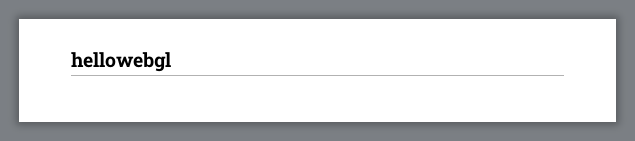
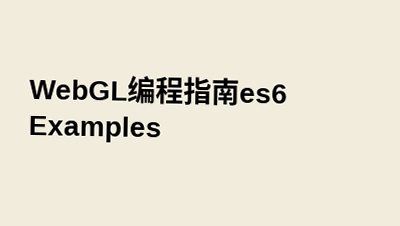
- hellowebgl
+ WebGL编程指南es6 Examples

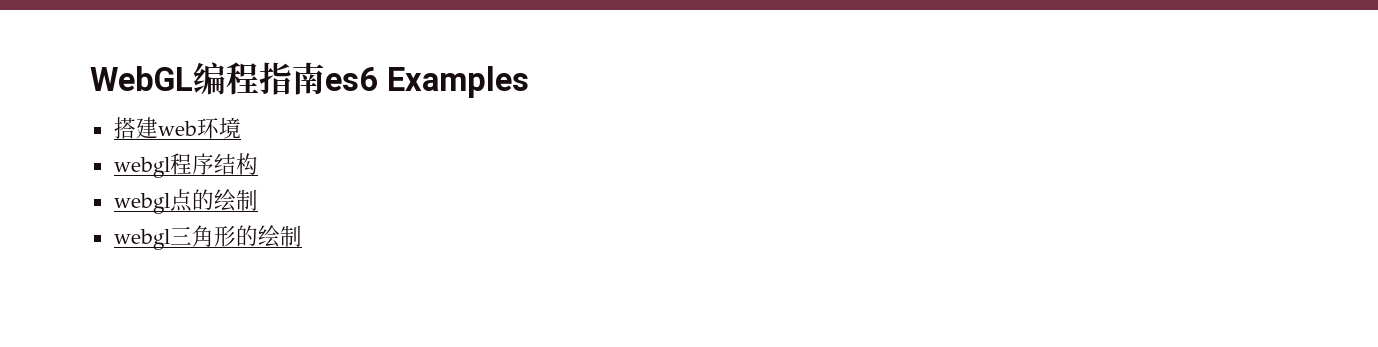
+ 搭建web环境
+ webgl程序结构
+ webgl点的绘制
+ webgl三角形的绘制

